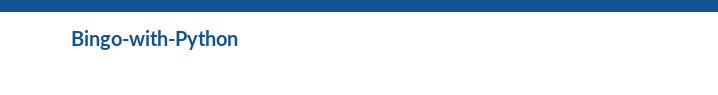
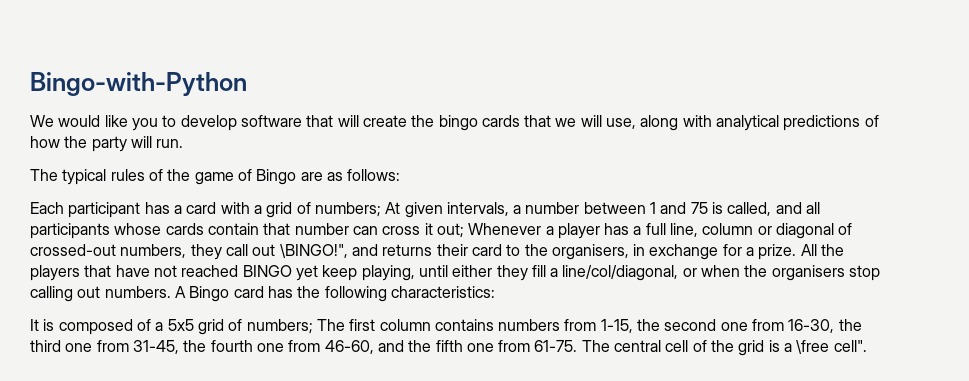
+ We would like you to develop software that will create the bingo cards that we will use, along with analytical predictions of how the party will run.
+ The typical rules of the game of Bingo are as follows:
+ Each participant has a card with a grid of numbers; At given intervals, a number between 1 and 75 is called, and all participants whose cards contain that number can cross it out; Whenever a player has a full line, column or diagonal of crossed-out numbers, they call out \BINGO!", and returns their card to the organisers, in exchange for a prize. All the players that have not reached BINGO yet keep playing, until either they fill a line/col/diagonal, or when the organisers stop calling out numbers. A Bingo card has the following characteristics:
+ It is composed of a 5x5 grid of numbers; The first column contains numbers from 1-15, the second one from 16-30, the third one from 31-45, the fourth one from 46-60, and the fifth one from 61-75. The central cell of the grid is a \free cell".

